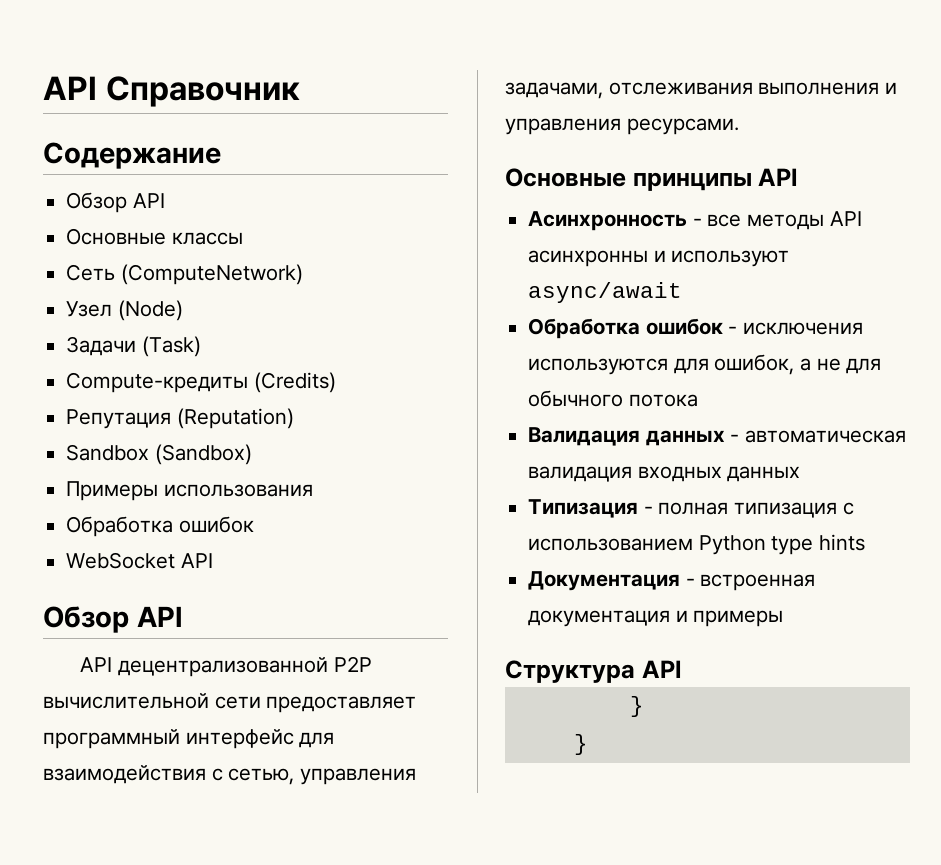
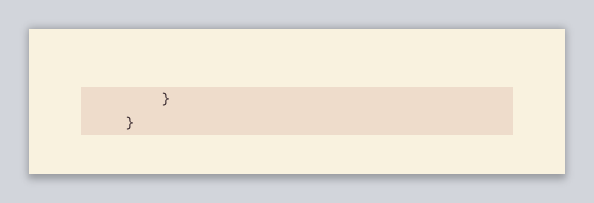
- API Справочник
- Содержание
- Обзор API
- Основные классы
- Сеть (ComputeNetwork)
- Узел (Node)
- Задачи (Task)
- Compute-кредиты (Credits)
- Репутация (Reputation)
- Sandbox (Sandbox)
- Примеры использования
- Обработка ошибок
- WebSocket API
- Обзор API
- API децентрализованной P2P вычислительной сети предоставляет программный интерфейс для взаимодействия с сетью, управления задачами, отслеживания выполнения и управления ресурсами.
- Основные принципы API
- Асинхронность - все методы API асинхронны и используют async/await
- Обработка ошибок - исключения используются для ошибок, а не для обычного потока
- Валидация данных - автоматическая валидация входных данных
- Типизация - полная типизация с использованием Python type hints
- Документация - встроенная документация и примеры
- Структура API

